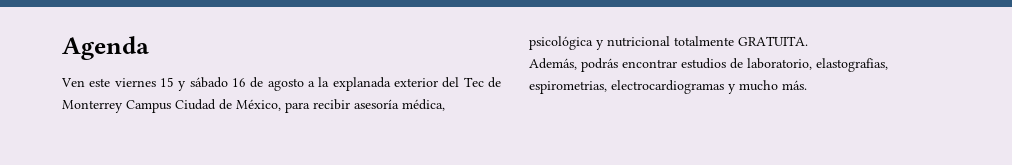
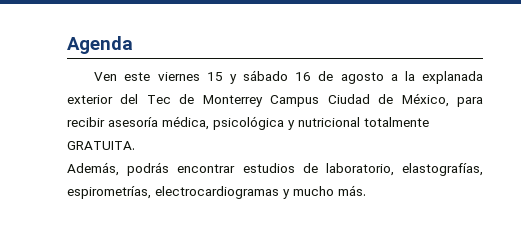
- Además, podrás encontrar estudios de laboratorio, elastografias, espirometrias, electrocardiogramas y mucho más.
+ Además, podrás encontrar estudios de laboratorio, elastografías, espirometrías, electrocardiogramas y mucho más.

